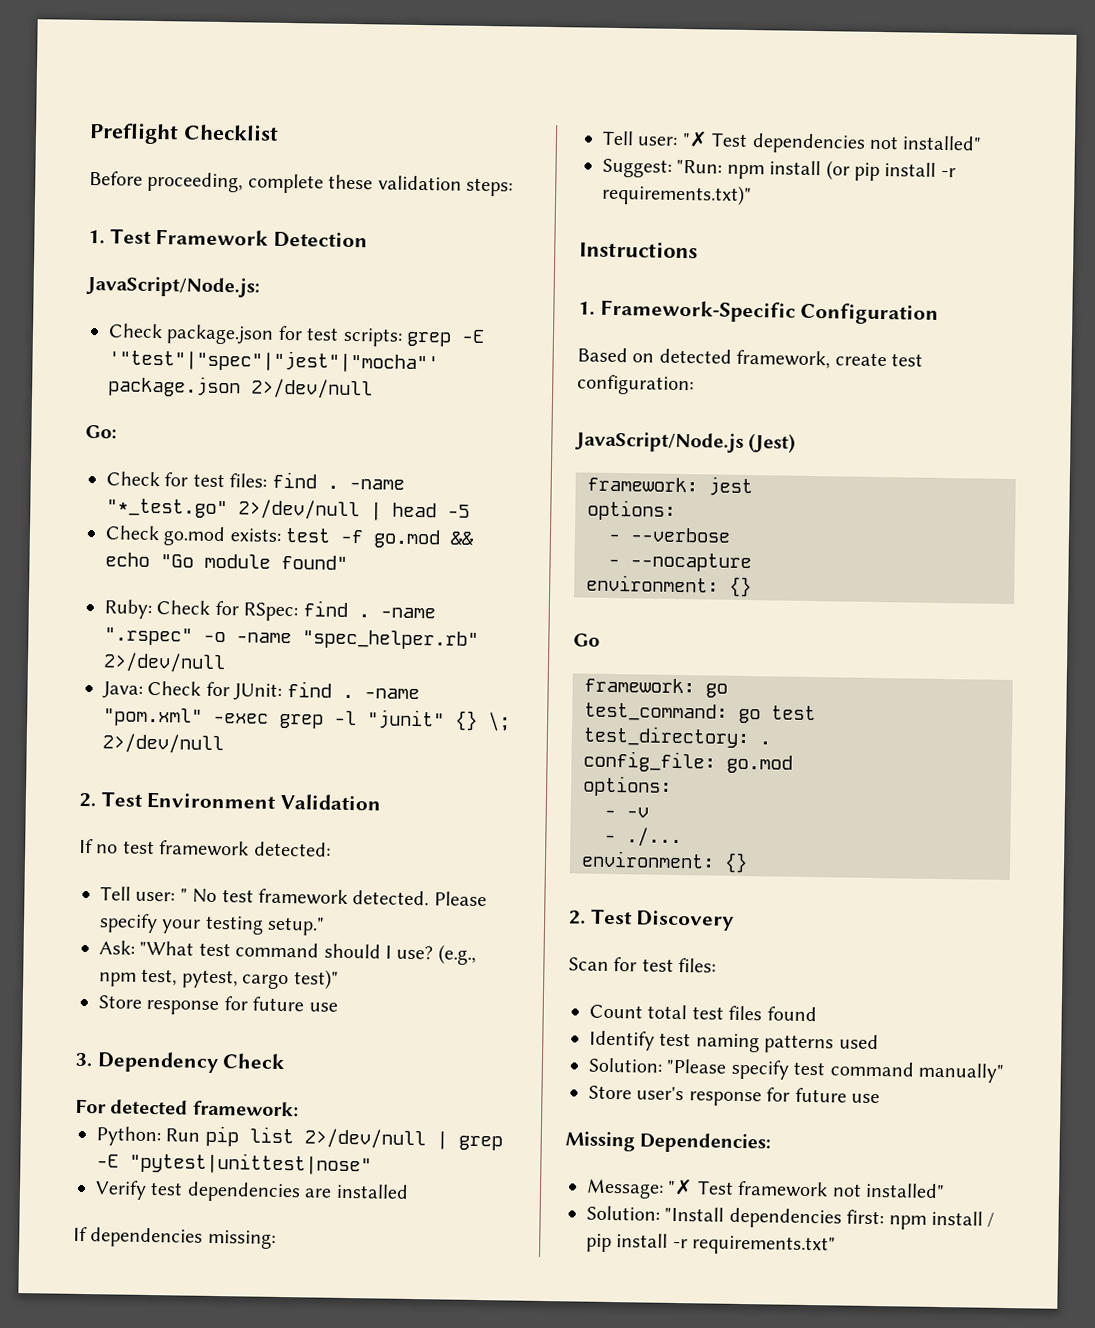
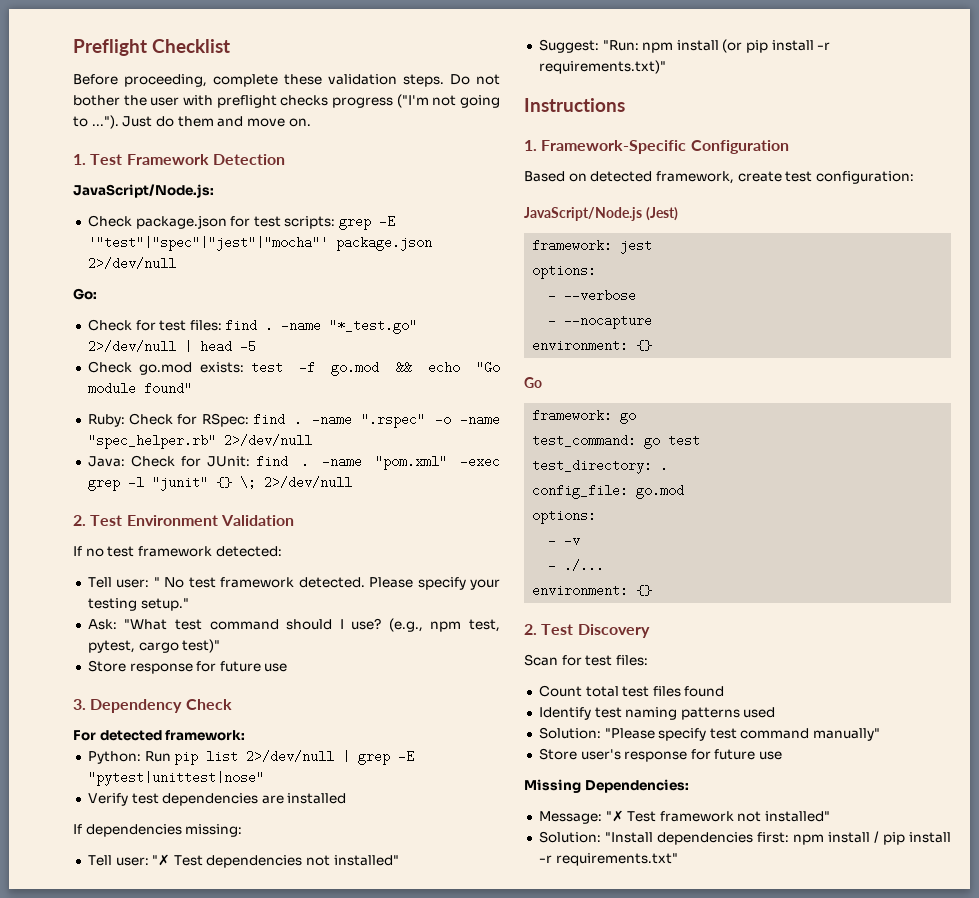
- Before proceeding, complete these validation steps:
+ Before proceeding, complete these validation steps. Do not bother the user with preflight checks progress ("I'm not going to ..."). Just do them and move on.

